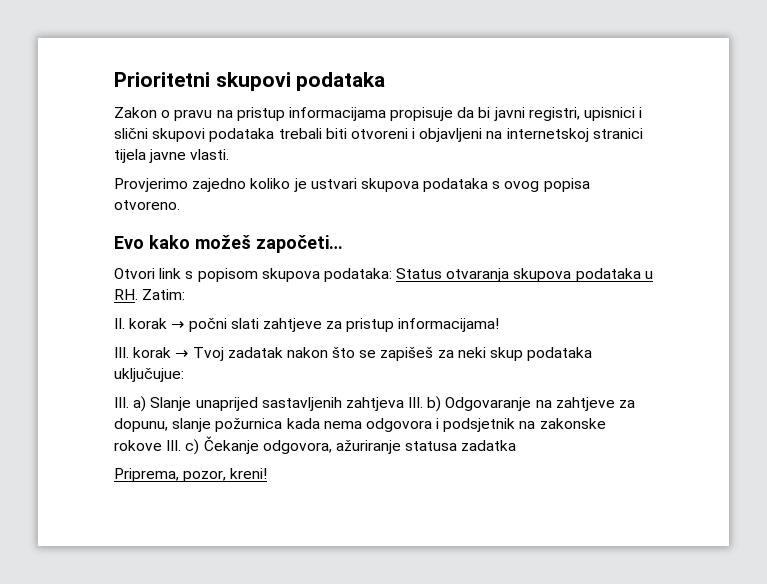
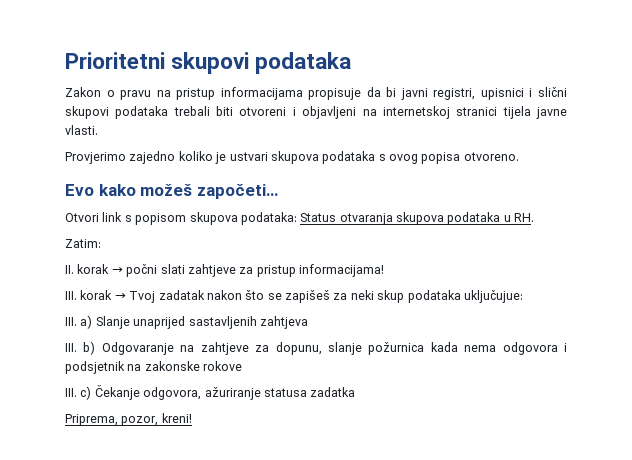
- Otvori link s popisom skupova podataka: Status otvaranja skupova podataka u RH. Zatim:
+ Otvori link s popisom skupova podataka: Status otvaranja skupova podataka u RH.
+ Zatim:
- III. a) Slanje unaprijed sastavljenih zahtjeva III. b) Odgovaranje na zahtjeve za dopunu, slanje požurnica kada nema odgovora i podsjetnik na zakonske rokove III. c) Čekanje odgovora, ažuriranje statusa zadatka
+ III. a) Slanje unaprijed sastavljenih zahtjeva
+ III. b) Odgovaranje na zahtjeve za dopunu, slanje požurnica kada nema odgovora i podsjetnik na zakonske rokove
+ III. c) Čekanje odgovora, ažuriranje statusa zadatka

